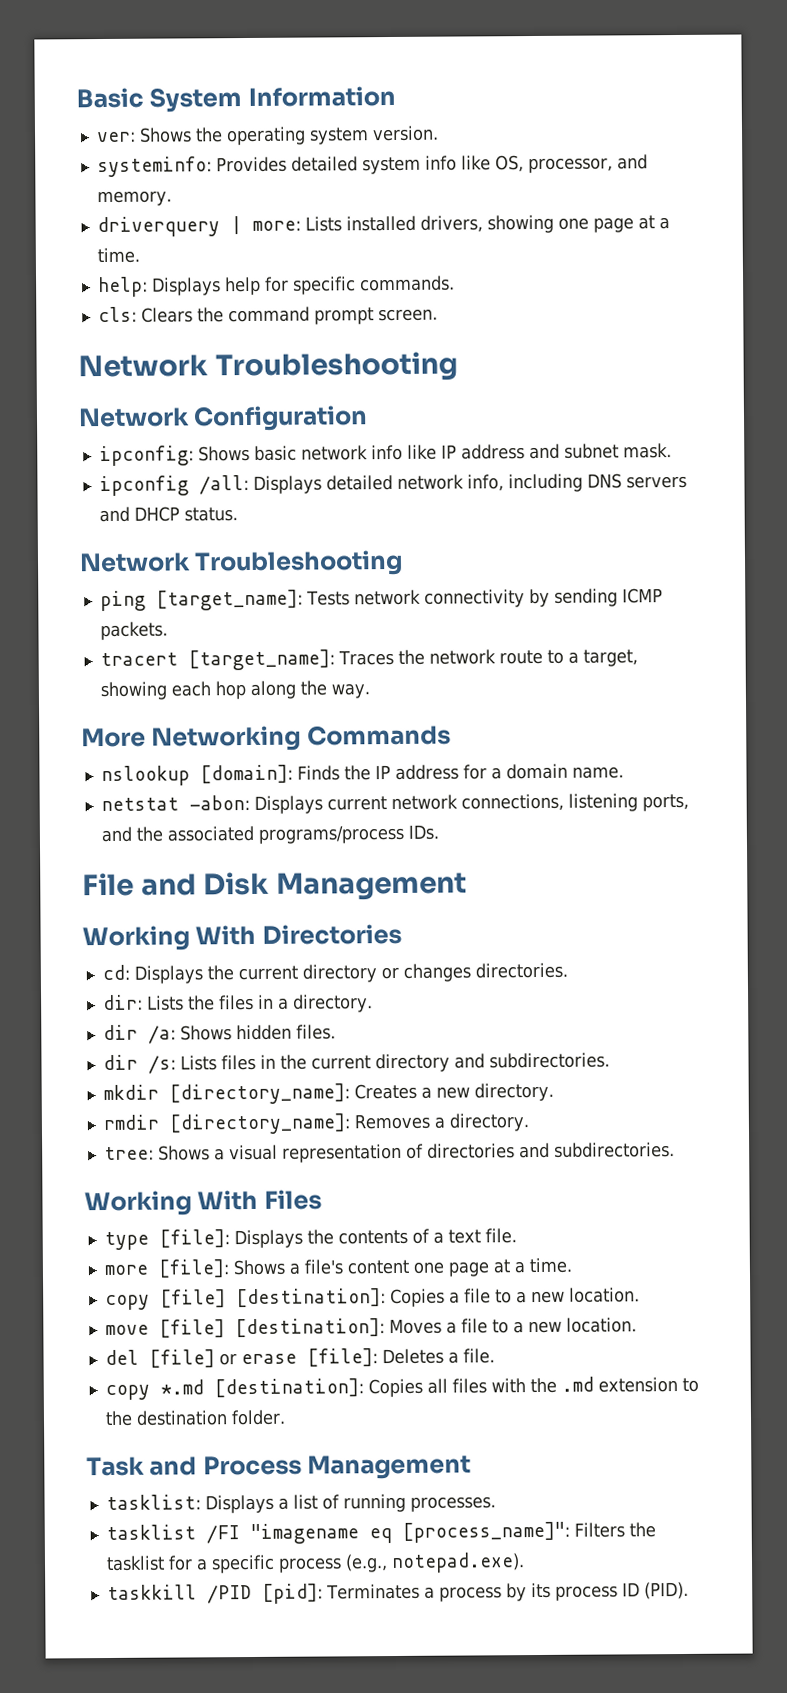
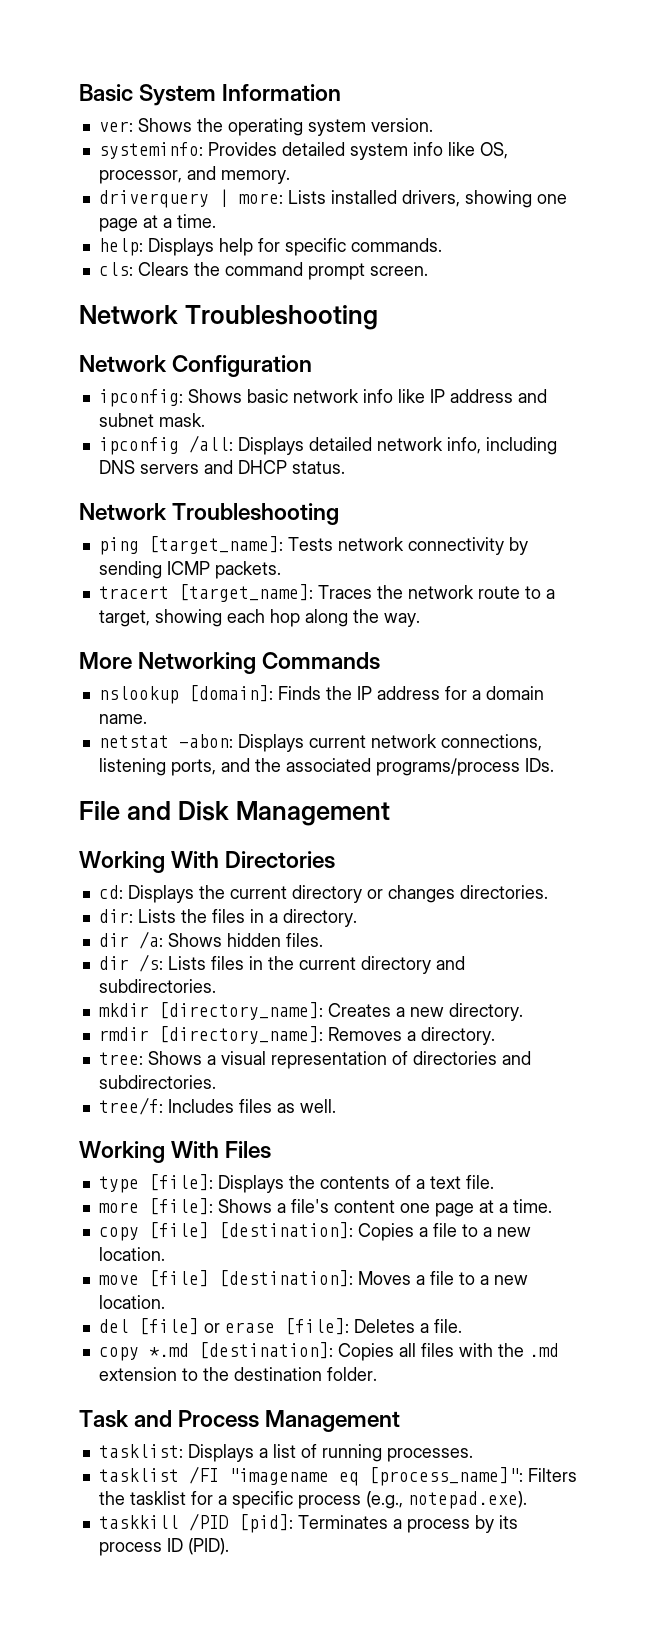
+ tree/f: Includes files as well.

